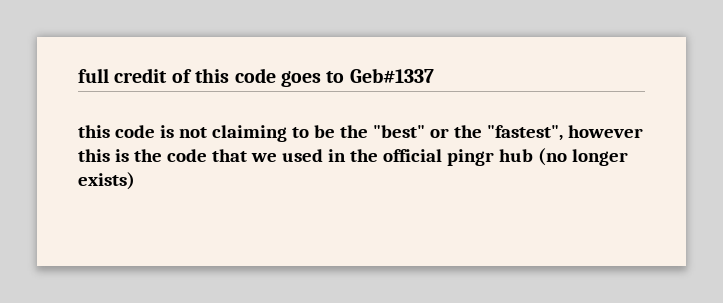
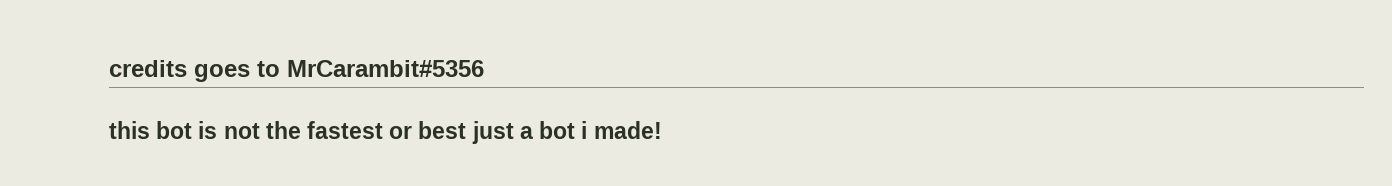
- full credit of this code goes to Geb#1337
- this code is not claiming to be the "best" or the "fastest", however this is the code that we used in the official pingr hub (no longer exists)
+ credits goes to MrCarambit#5356
+ this bot is not the fastest or best just a bot i made!

